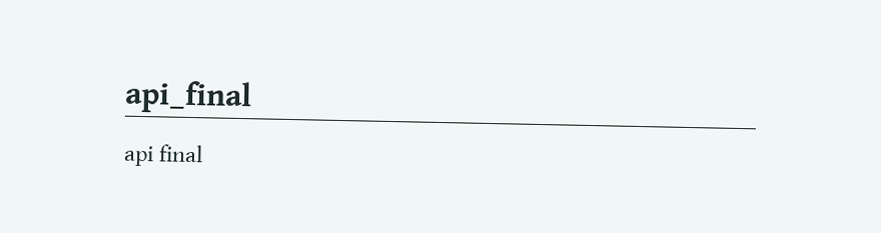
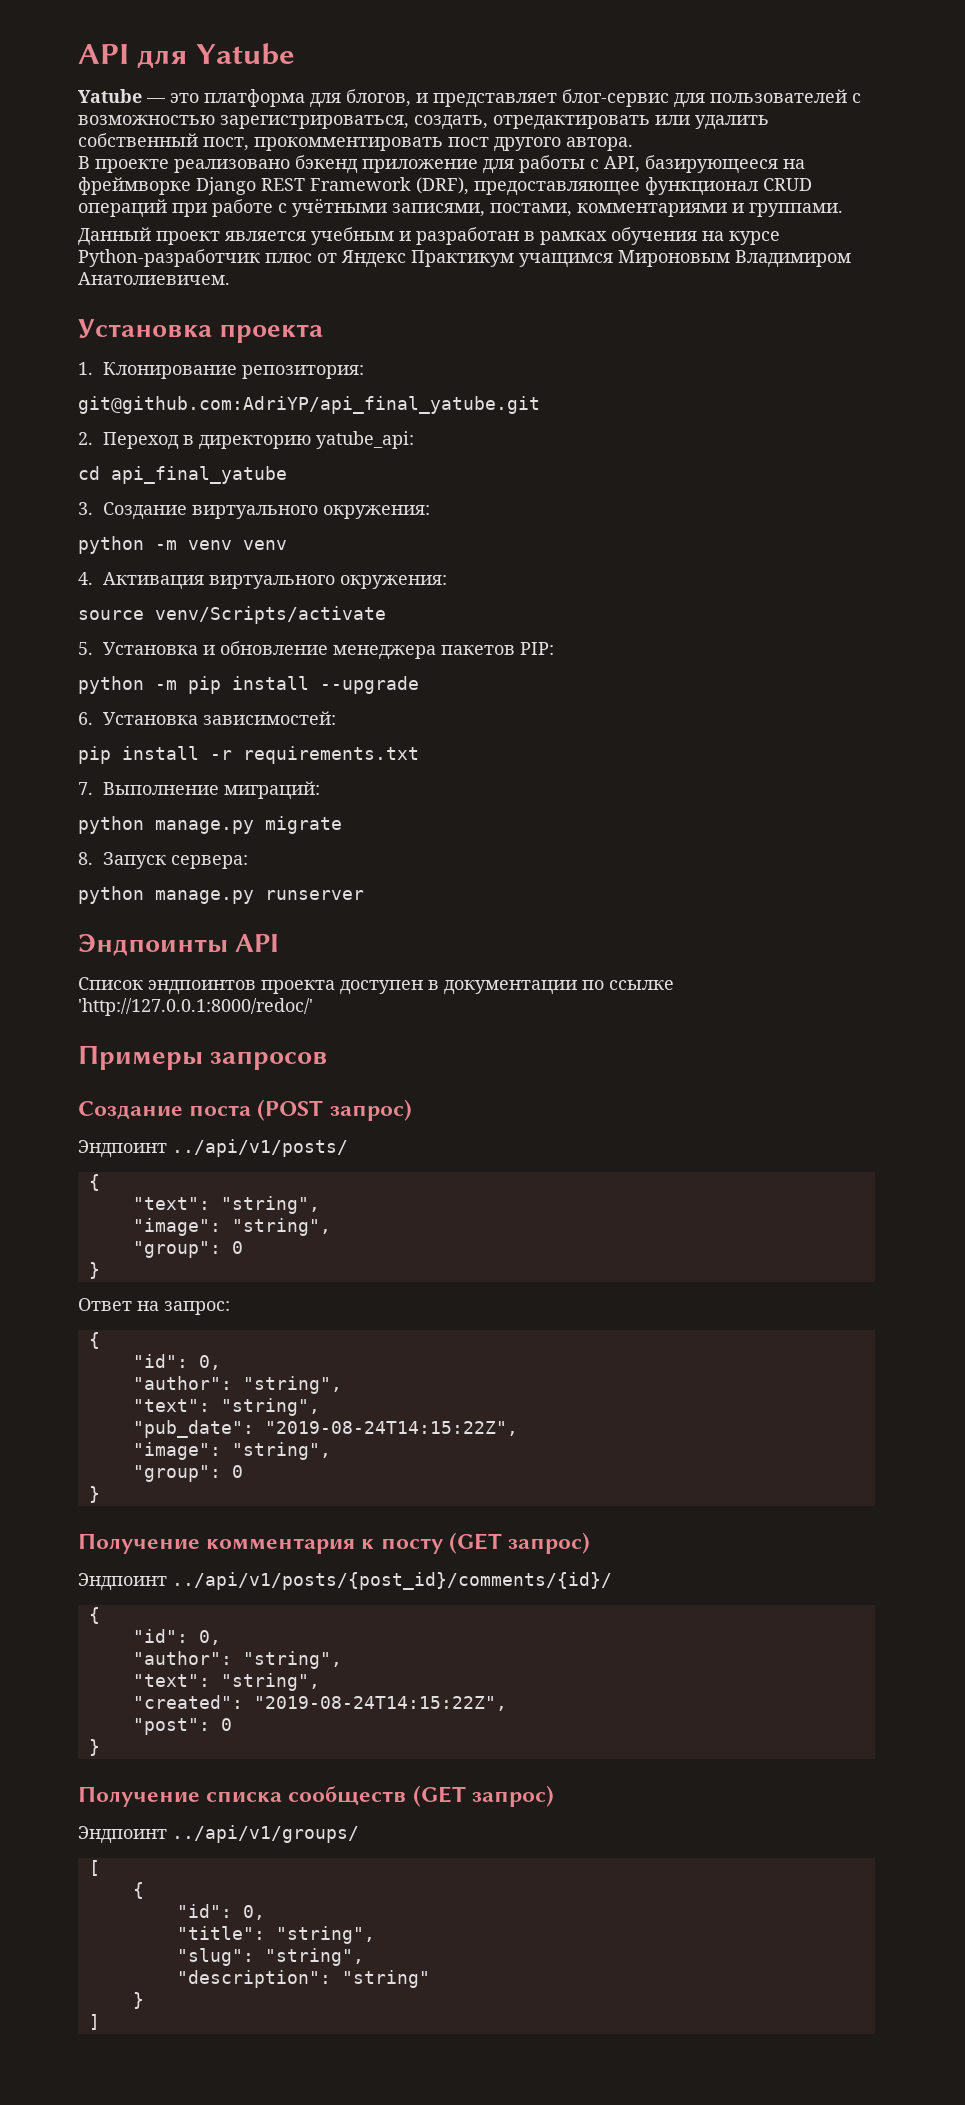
- api_final
- api final
+ API для Yatube
+ Yatube — это платформа для блогов, и представляет блог-сервис для пользователей с возможностью зарегистрироваться, создать, отредактировать или удалить собственный пост, прокомментировать пост другого автора.
+ В проекте реализовано бэкенд приложение для работы с API, базирующееся на фреймворке Django REST Framework (DRF), предоставляющее функционал CRUD операций при работе с учётными записями, постами, комментариями и группами.
+ Данный проект является учебным и разработан в рамках обучения на курсе Python-разработчик плюс от Яндекс Практикум учащимся Мироновым Владимиром Анатолиевичем.
+ Установка проекта
+ 1. Клонирование репозитория:
+ git@github.com:AdriYP/api_final_yatube.git
+ 2. Переход в директорию yatube_api:
+ cd api_final_yatube
+ 3. Создание виртуального окружения:
+ python -m venv venv
+ 4. Активация виртуального окружения:
+ source venv/Scripts/activate
+ 5. Установка и обновление менеджера пакетов PIP:
+ python -m pip install --upgrade
+ 6. Установка зависимостей:
+ pip install -r requirements.txt
+ 7. Выполнение миграций:
+ python manage.py migrate
+ 8. Запуск сервера:
+ python manage.py runserver
+ Эндпоинты API
+ Список эндпоинтов проекта доступен в документации по ссылке 'http://127.0.0.1:8000/redoc/'
+ Примеры запросов
+ Создание поста (POST запрос)
+ Эндпоинт ../api/v1/posts/
+ {
+ "text": "string",
+ "image": "string",
+ "group": 0
+ }
+ Ответ на запрос:
+ {
+ "id": 0,
+ "author": "string",
+ "text": "string",
+ "pub_date": "2019-08-24T14:15:22Z",
+ "image": "string",
+ "group": 0
+ }
+ Получение комментария к посту (GET запрос)
+ Эндпоинт ../api/v1/posts/{post_id}/comments/{id}/
+ {
+ "id": 0,
+ "author": "string",
+ "text": "string",
+ "created": "2019-08-24T14:15:22Z",
+ "post": 0
+ }
+ Получение списка сообществ (GET запрос)
+ Эндпоинт ../api/v1/groups/
+ [
+ {
+ "id": 0,
+ "title": "string",
+ "slug": "string",
+ "description": "string"
+ }
+ ]

